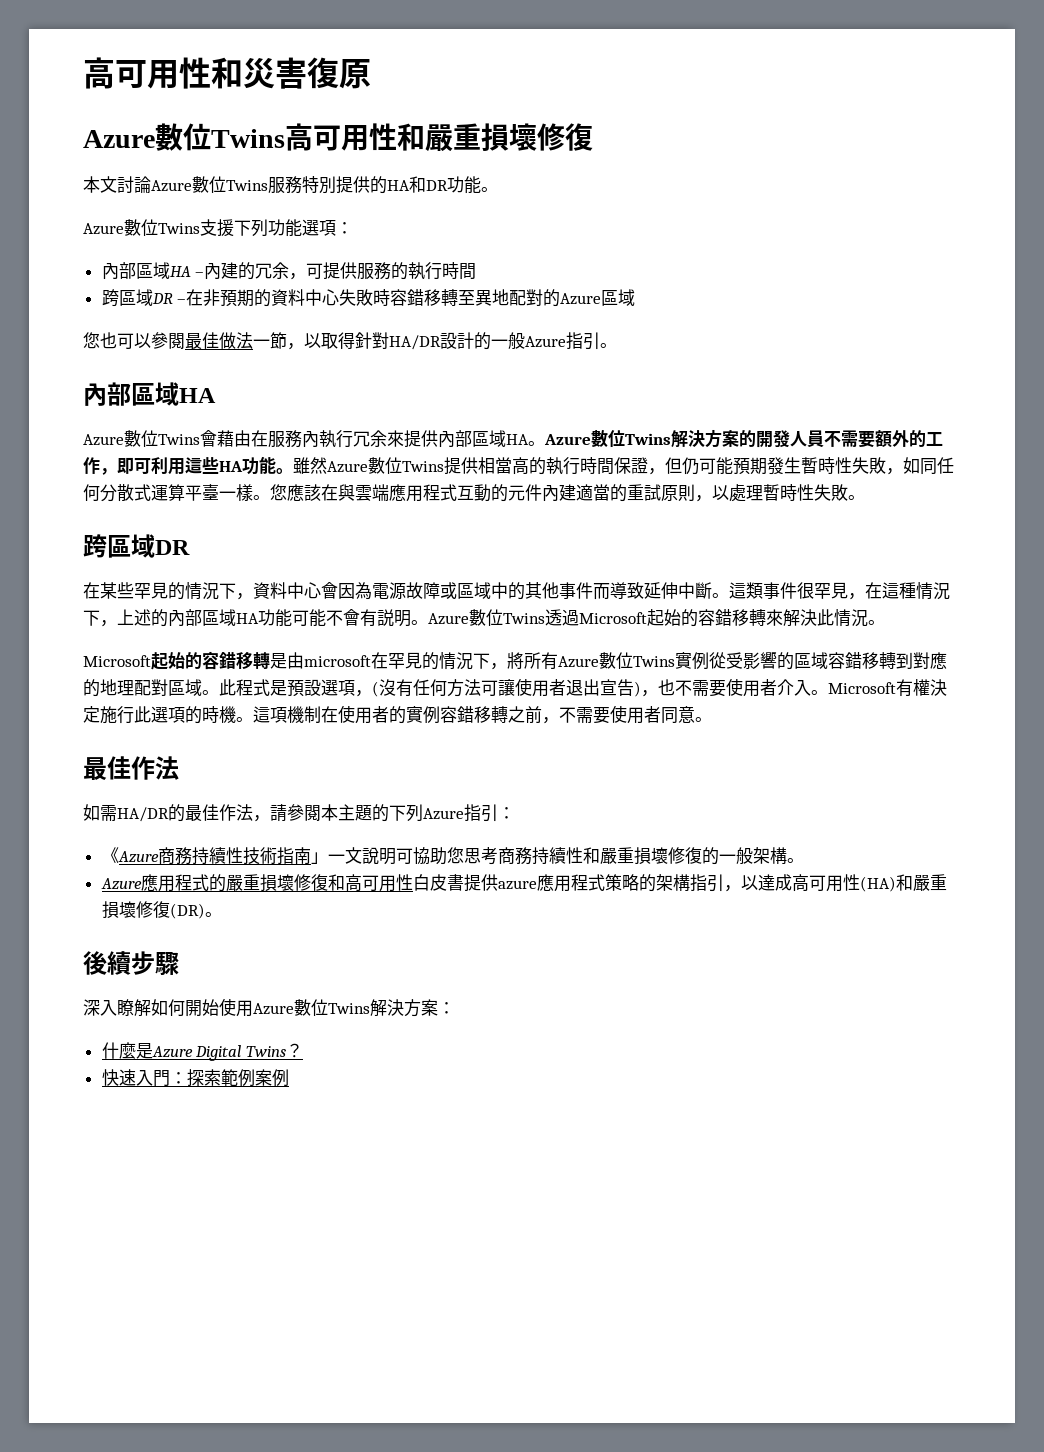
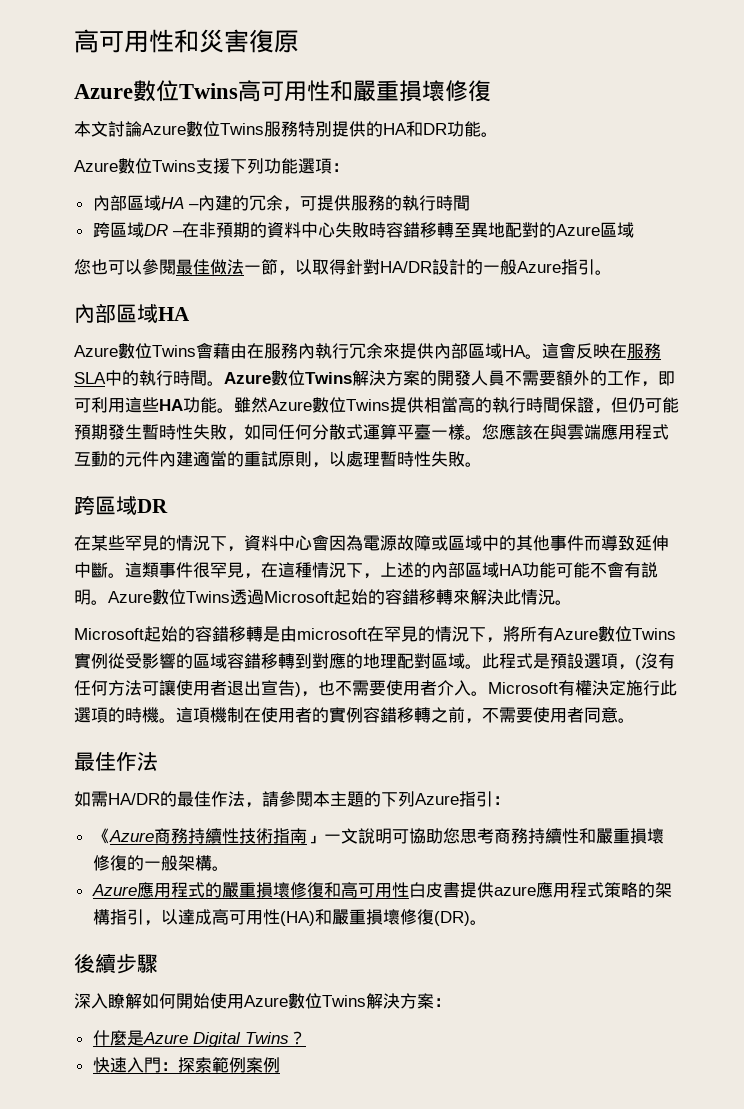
+ 這會反映在服務SLA中的執行時間。

